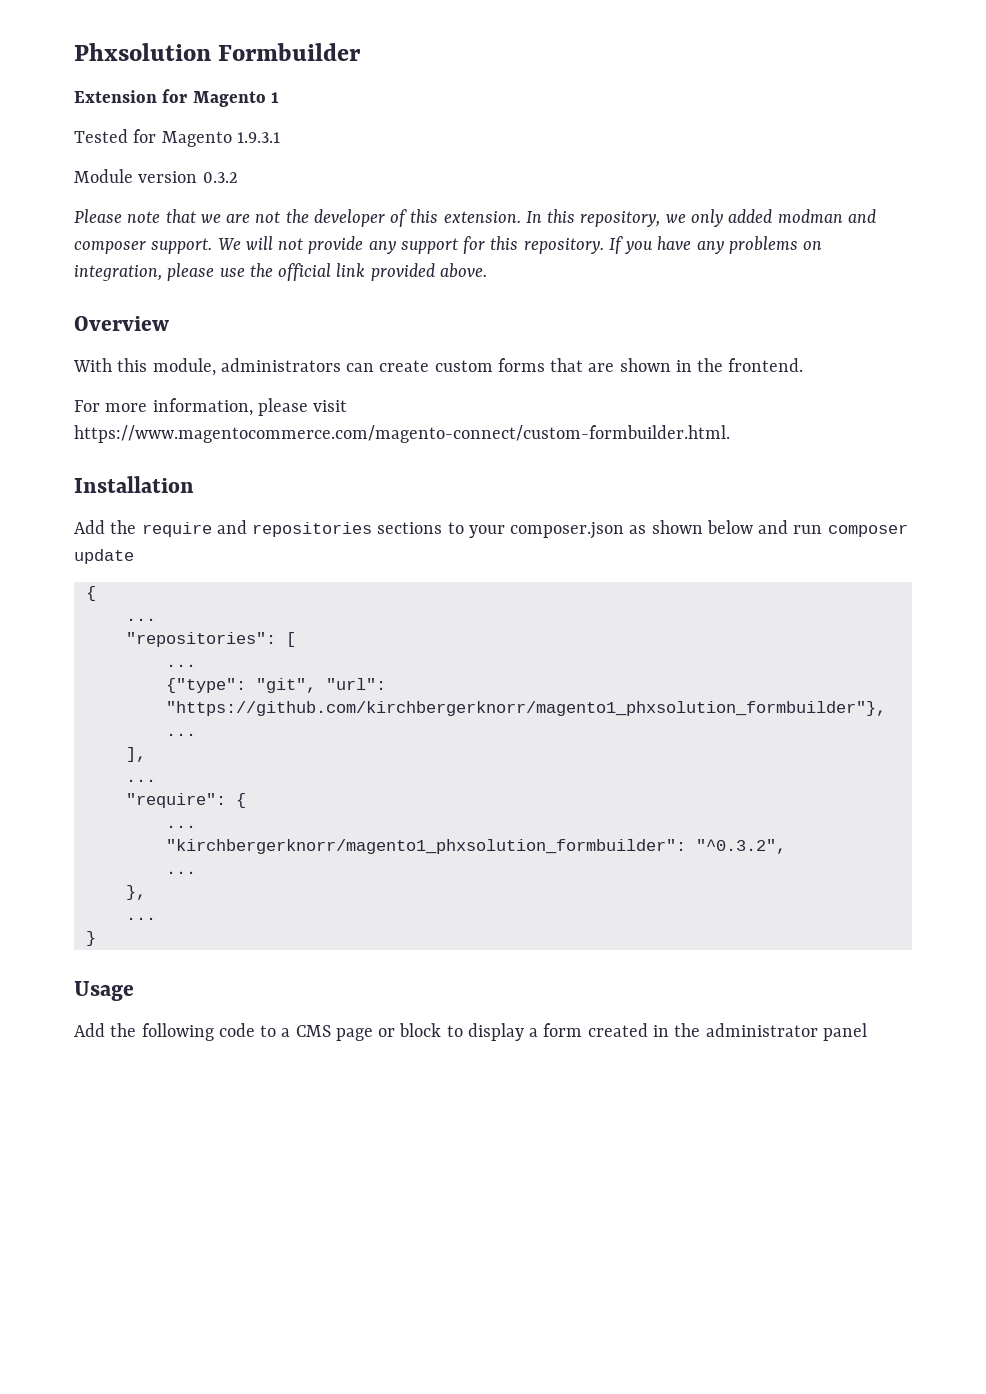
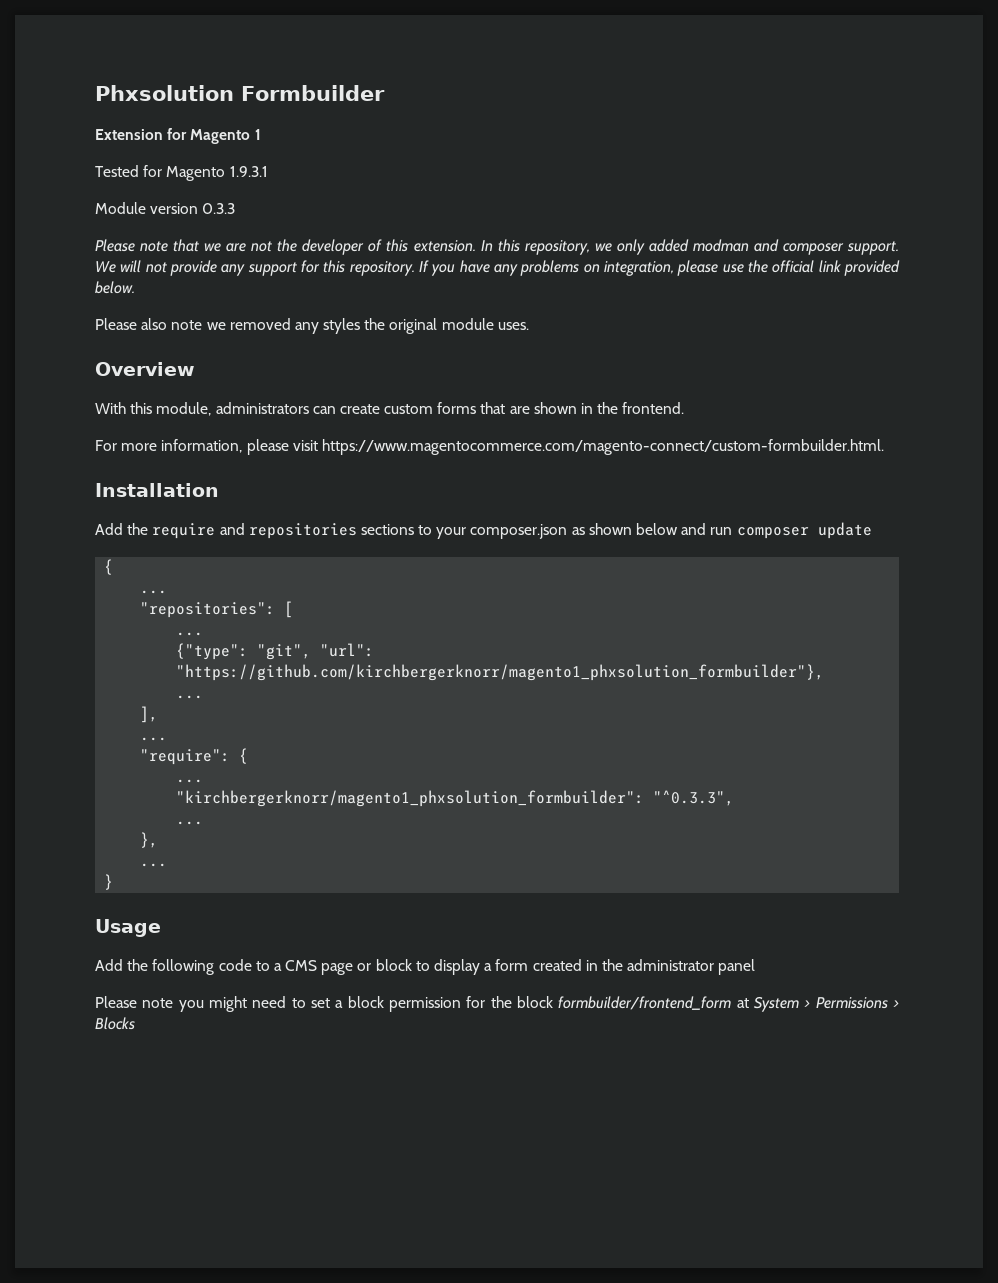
- Module version 0.3.2
+ Module version 0.3.3
- If you have any problems on integration, please use the official link provided above.
+ If you have any problems on integration, please use the official link provided below.
+ Please also note we removed any styles the original module uses.
- "kirchbergerknorr/magento1_phxsolution_formbuilder": "^0.3.2",
+ "kirchbergerknorr/magento1_phxsolution_formbuilder": "^0.3.3",
+ Please note you might need to set a block permission for the block formbuilder/frontend_form at System > Permissions > Blocks

